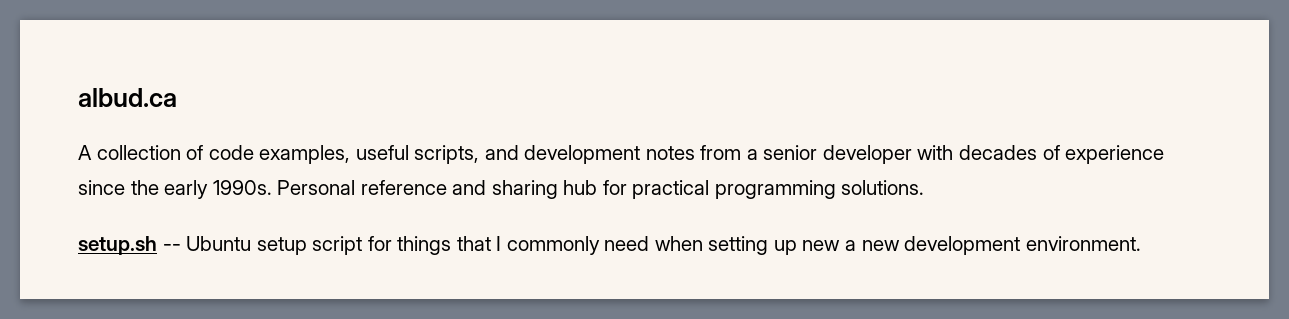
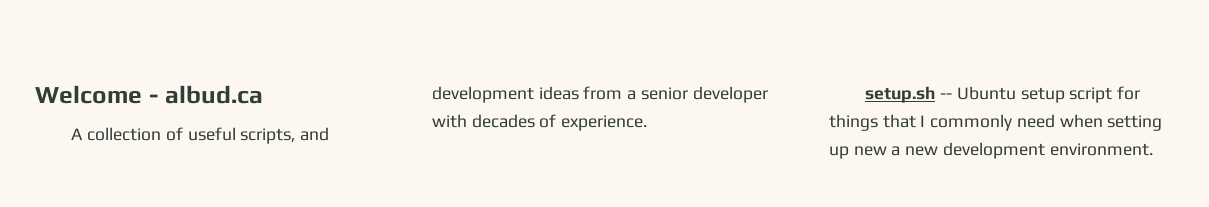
- albud.ca
+ Welcome - albud.ca
- A collection of code examples, useful scripts, and development notes from a senior developer with decades of experience since the early 1990s. Personal reference and sharing hub for practical programming solutions.
+ A collection of useful scripts, and development ideas from a senior developer with decades of experience.

